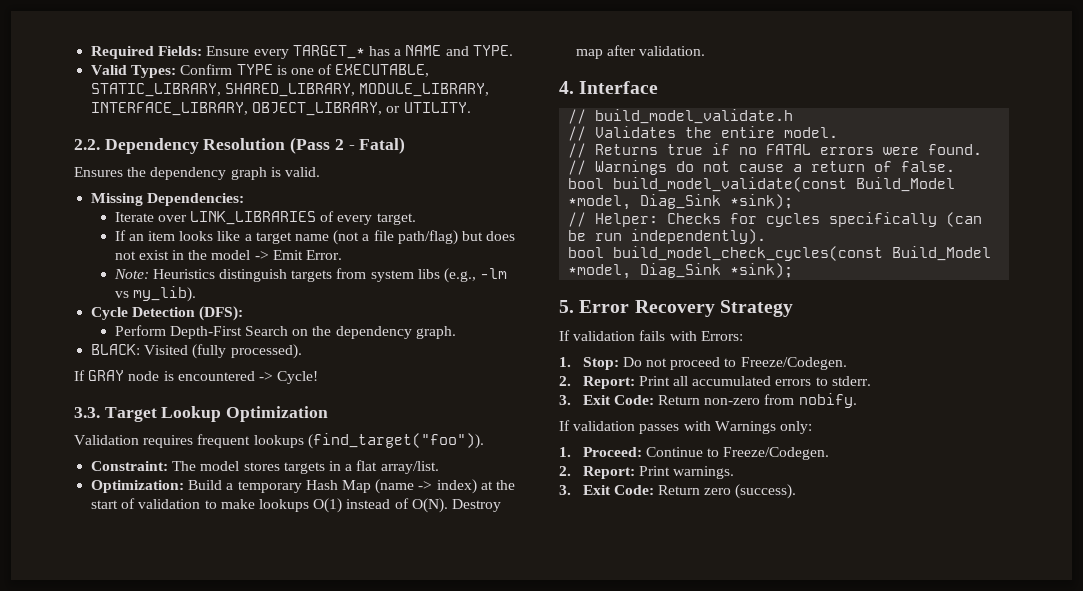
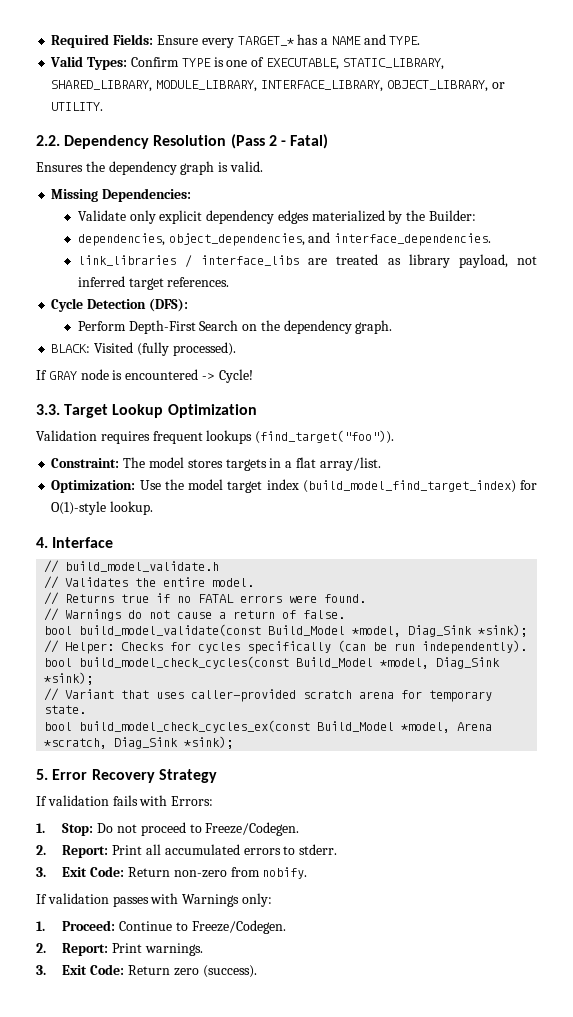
- Iterate over LINK_LIBRARIES of every target.
- If an item looks like a target name (not a file path/flag) but does not exist in the model -> Emit Error.
- Note: Heuristics distinguish targets from system libs (e.g., -lm vs my_lib).
+ Validate only explicit dependency edges materialized by the Builder:
+ dependencies, object_dependencies, and interface_dependencies.
+ link_libraries / interface_libs are treated as library payload, not inferred target references.
- Optimization: Build a temporary Hash Map (name -> index) at the start of validation to make lookups O(1) instead of O(N). Destroy map after validation.
+ Optimization: Use the model target index (build_model_find_target_index) for O(1)-style lookup.
+ // Variant that uses caller-provided scratch arena for temporary state.
+ bool build_model_check_cycles_ex(const Build_Model *model, Arena *scratch, Diag_Sink *sink);

